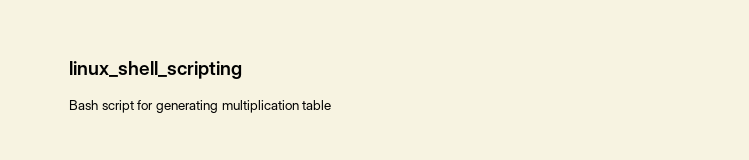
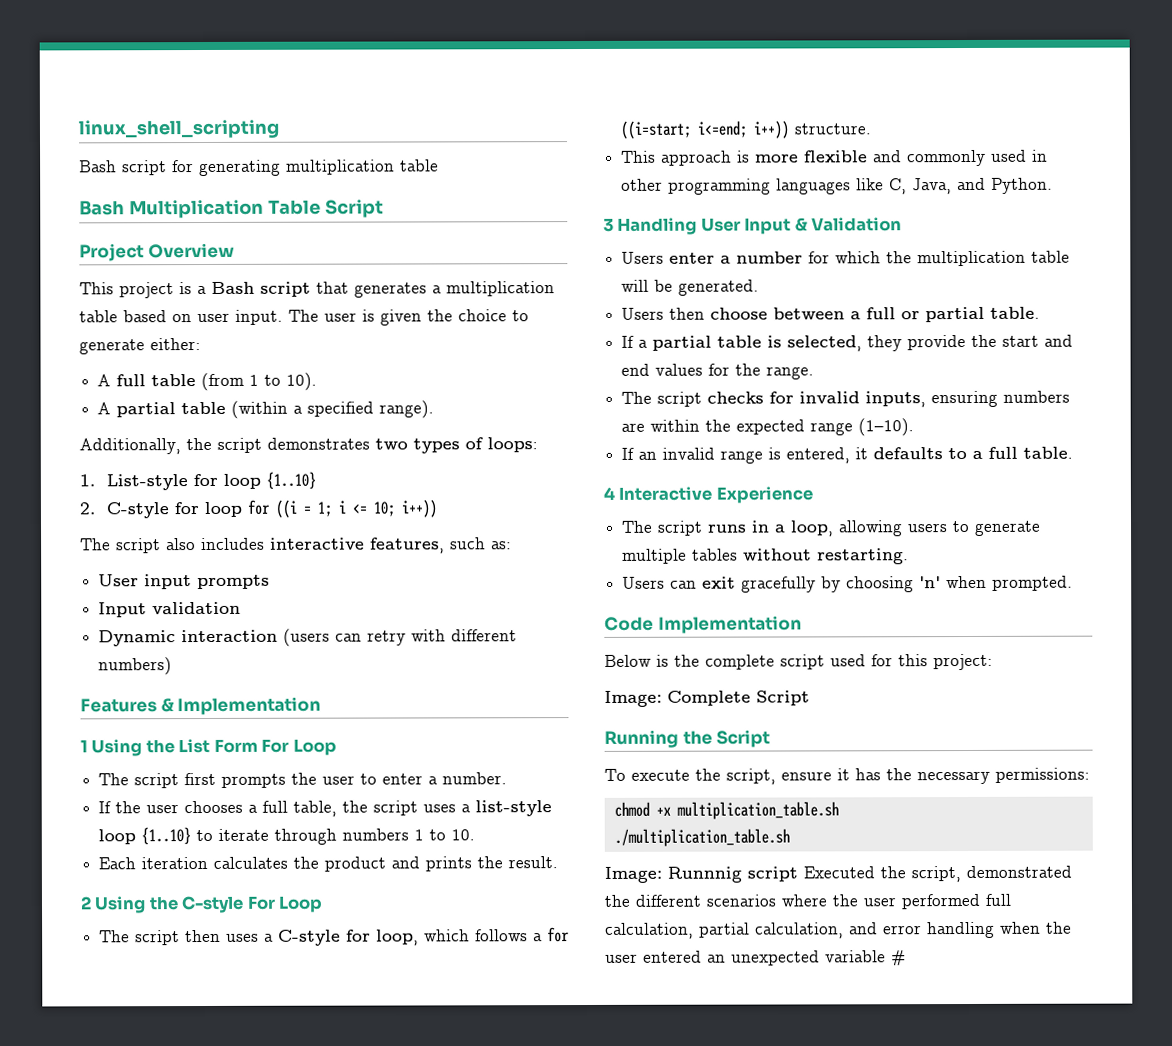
+ Bash Multiplication Table Script
+ Project Overview
+ This project is a Bash script that generates a multiplication table based on user input. The user is given the choice to generate either:
+ A full table (from 1 to 10).
+ A partial table (within a specified range).
+ Additionally, the script demonstrates two types of loops:
+ 1. List-style for loop {1..10}
+ 2. C-style for loop for ((i = 1; i <= 10; i++))
+ The script also includes interactive features, such as:
+ User input prompts
+ Input validation
+ Dynamic interaction (users can retry with different numbers)
+ Features & Implementation
+ 1 Using the List Form For Loop
+ The script first prompts the user to enter a number.
+ If the user chooses a full table, the script uses a list-style loop {1..10} to iterate through numbers 1 to 10.
+ Each iteration calculates the product and prints the result.
+ 2 Using the C-style For Loop
+ The script then uses a C-style for loop, which follows a for ((i=start; i<=end; i++)) structure.
+ This approach is more flexible and commonly used in other programming languages like C, Java, and Python.
+ 3 Handling User Input & Validation
+ Users enter a number for which the multiplication table will be generated.
+ Users then choose between a full or partial table.
+ If a partial table is selected, they provide the start and end values for the range.
+ The script checks for invalid inputs, ensuring numbers are within the expected range (1–10).
+ If an invalid range is entered, it defaults to a full table.
+ 4 Interactive Experience
+ The script runs in a loop, allowing users to generate multiple tables without restarting.
+ Users can exit gracefully by choosing 'n' when prompted.
+ Code Implementation
+ Below is the complete script used for this project:
+ Image: Complete Script
+ Running the Script
+ To execute the script, ensure it has the necessary permissions:
+ chmod +x multiplication_table.sh
+ ./multiplication_table.sh
+ Image: Runnnig script Executed the script, demonstrated the different scenarios where the user performed full calculation, partial calculation, and error handling when the user entered an unexpected variable #

